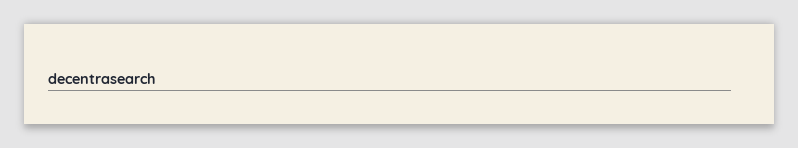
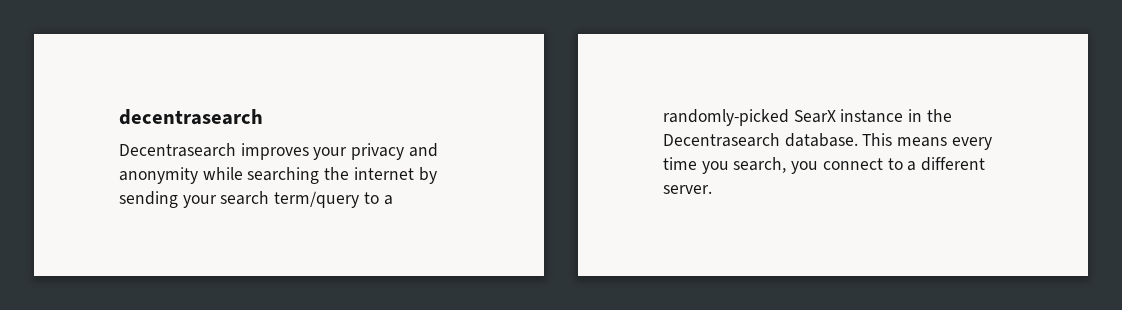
+ Decentrasearch improves your privacy and anonymity while searching the internet by sending your search term/query to a randomly-picked SearX instance in the Decentrasearch database. This means every time you search, you connect to a different server.

